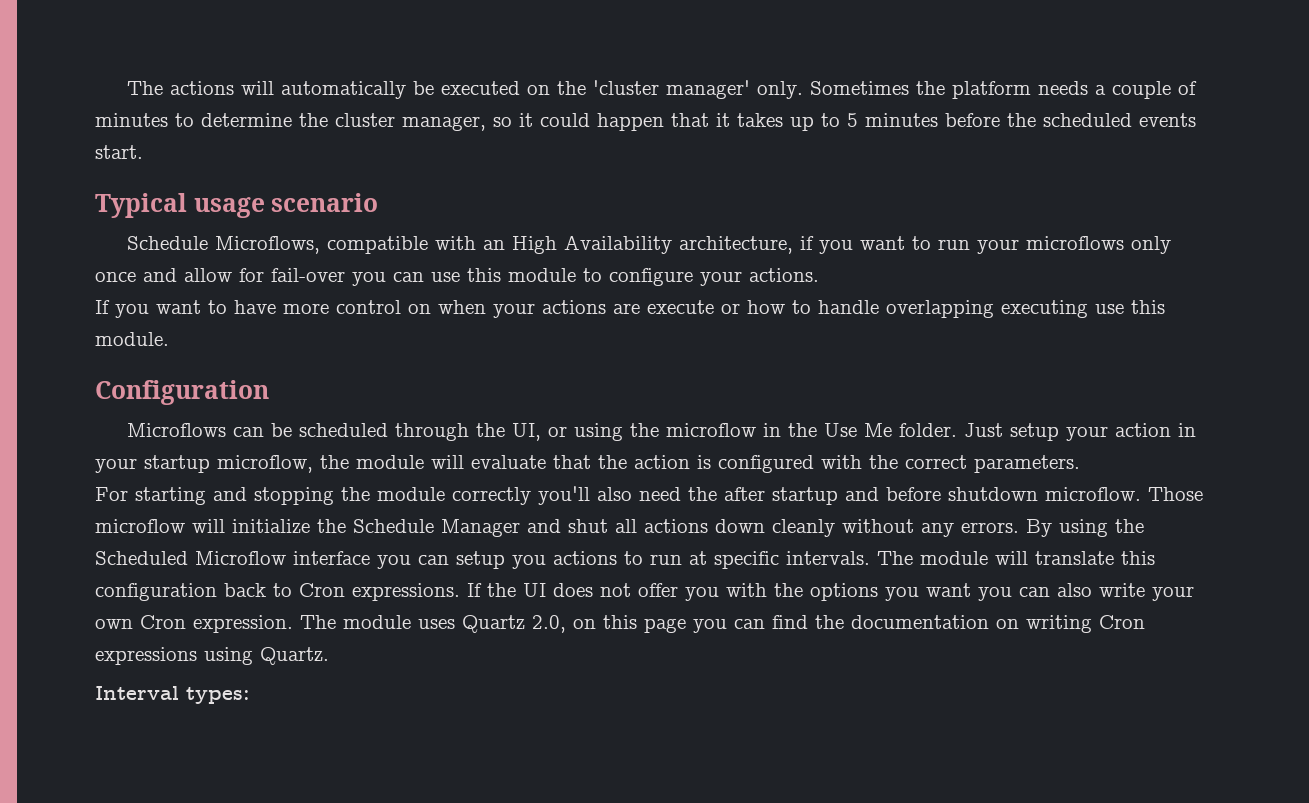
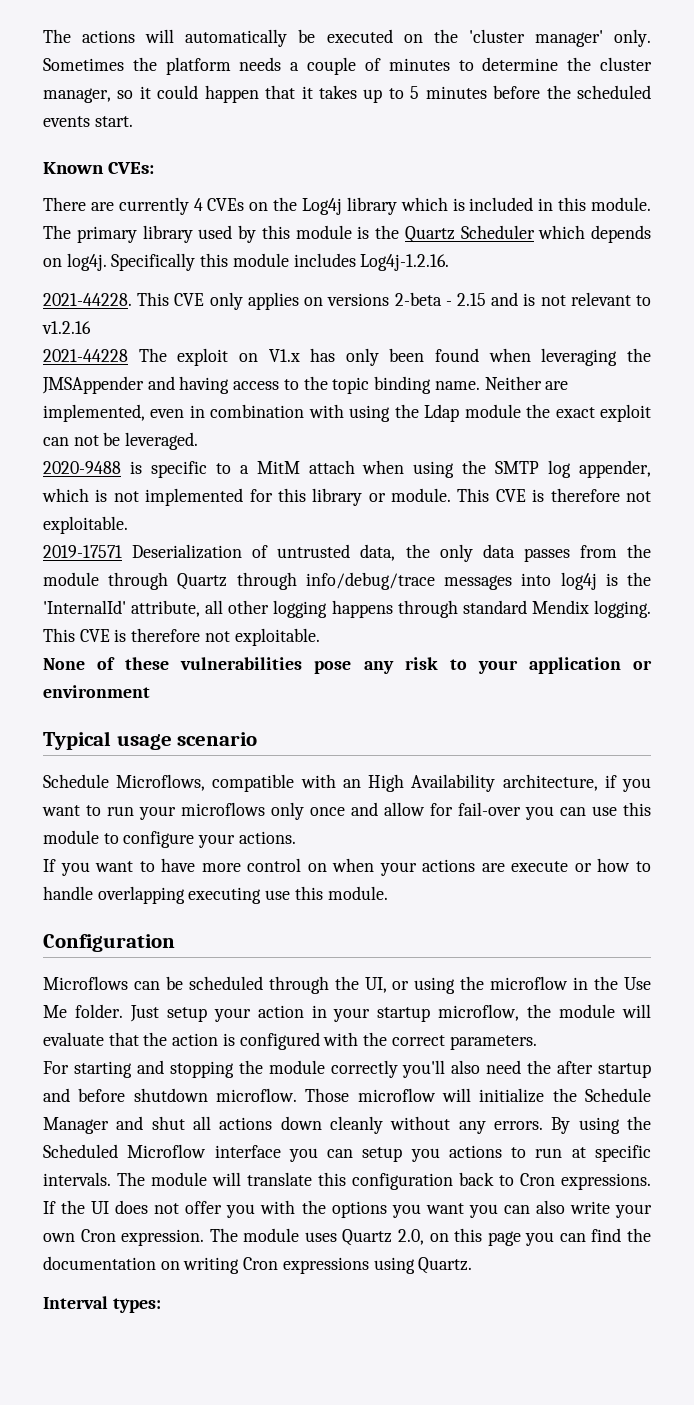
+ Known CVEs:
+ There are currently 4 CVEs on the Log4j library which is included in this module. The primary library used by this module is the Quartz Scheduler which depends on log4j. Specifically this module includes Log4j-1.2.16.
+ 2021-44228. This CVE only applies on versions 2-beta - 2.15 and is not relevant to v1.2.16
+ 2021-44228 The exploit on V1.x has only been found when leveraging the JMSAppender and having access to the topic binding name. Neither are implemented, even in combination with using the Ldap module the exact exploit can not be leveraged.
+ 2020-9488 is specific to a MitM attach when using the SMTP log appender, which is not implemented for this library or module. This CVE is therefore not exploitable.
+ 2019-17571 Deserialization of untrusted data, the only data passes from the module through Quartz through info/debug/trace messages into log4j is the 'InternalId' attribute, all other logging happens through standard Mendix logging. This CVE is therefore not exploitable.
+ None of these vulnerabilities pose any risk to your application or environment

